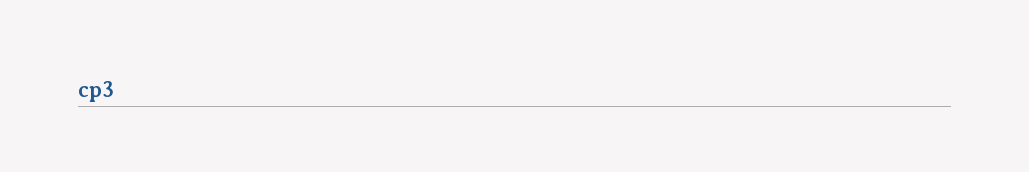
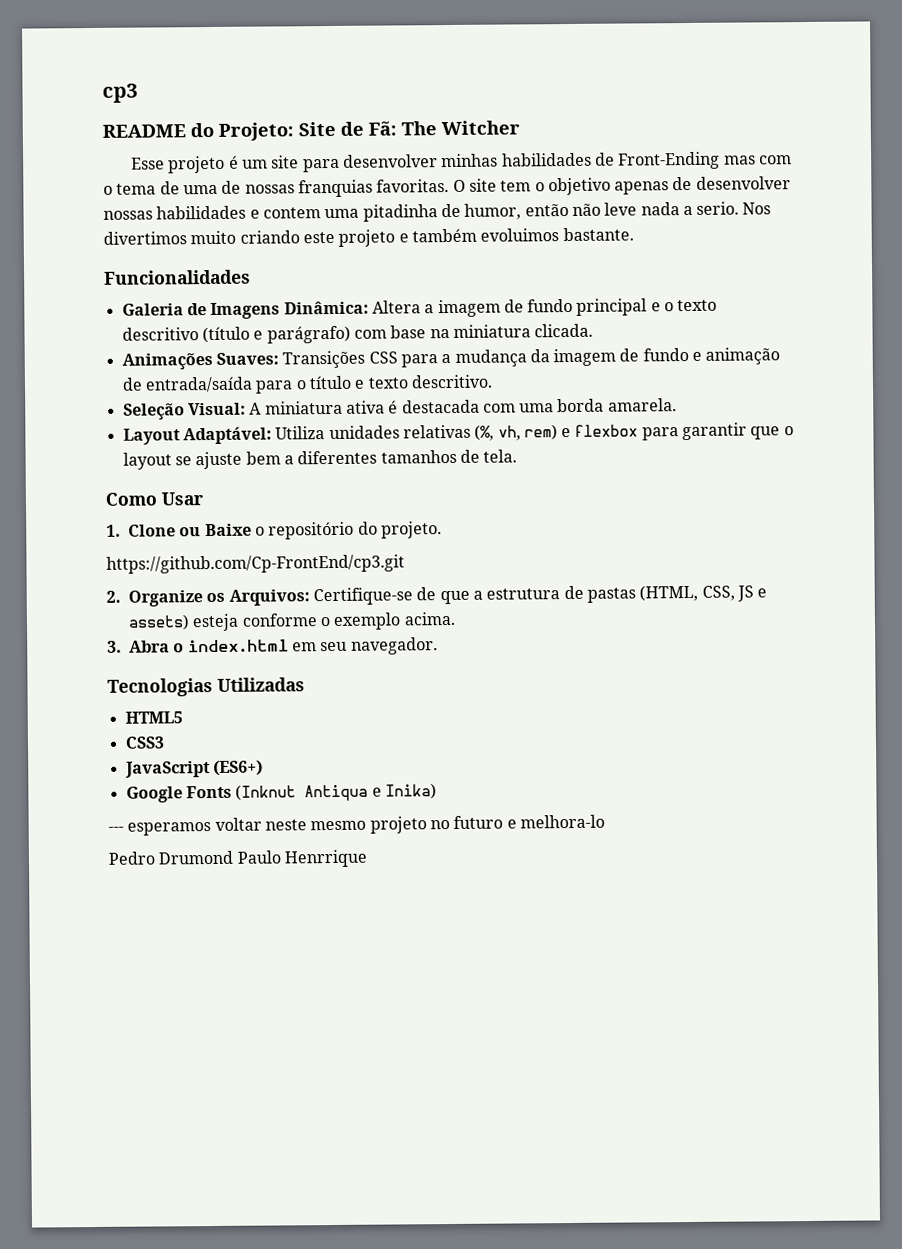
+ README do Projeto: Site de Fã: The Witcher
+ Esse projeto é um site para desenvolver minhas habilidades de Front-Ending mas com o tema de uma de nossas franquias favoritas. O site tem o objetivo apenas de desenvolver nossas habilidades e contem uma pitadinha de humor, então não leve nada a serio. Nos divertimos muito criando este projeto e também evoluimos bastante.
+ Funcionalidades
+ Galeria de Imagens Dinâmica: Altera a imagem de fundo principal e o texto descritivo (título e parágrafo) com base na miniatura clicada.
+ Animações Suaves: Transições CSS para a mudança da imagem de fundo e animação de entrada/saída para o título e texto descritivo.
+ Seleção Visual: A miniatura ativa é destacada com uma borda amarela.
+ Layout Adaptável: Utiliza unidades relativas (%, vh, rem) e flexbox para garantir que o layout se ajuste bem a diferentes tamanhos de tela.
+ Como Usar
+ 1. Clone ou Baixe o repositório do projeto.
+ https://github.com/Cp-FrontEnd/cp3.git
+ 2. Organize os Arquivos: Certifique-se de que a estrutura de pastas (HTML, CSS, JS e assets) esteja conforme o exemplo acima.
+ 3. Abra o index.html em seu navegador.
+ Tecnologias Utilizadas
+ HTML5
+ CSS3
+ JavaScript (ES6+)
+ Google Fonts (Inknut Antiqua e Inika)
+ --- esperamos voltar neste mesmo projeto no futuro e melhora-lo
+ Pedro Drumond Paulo Henrrique

